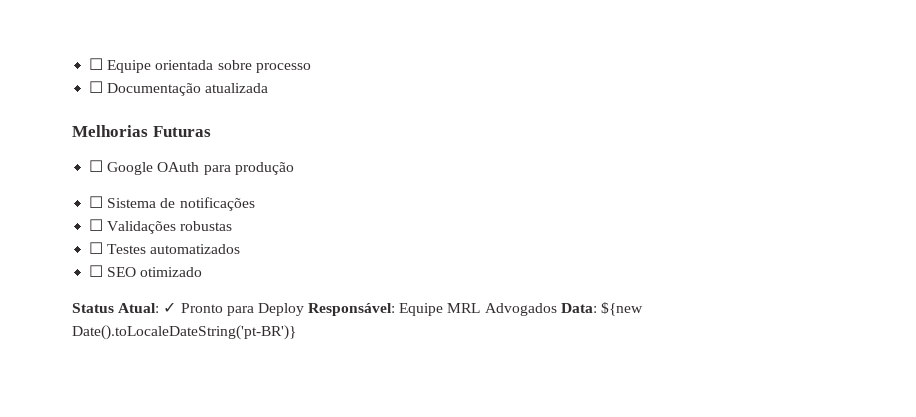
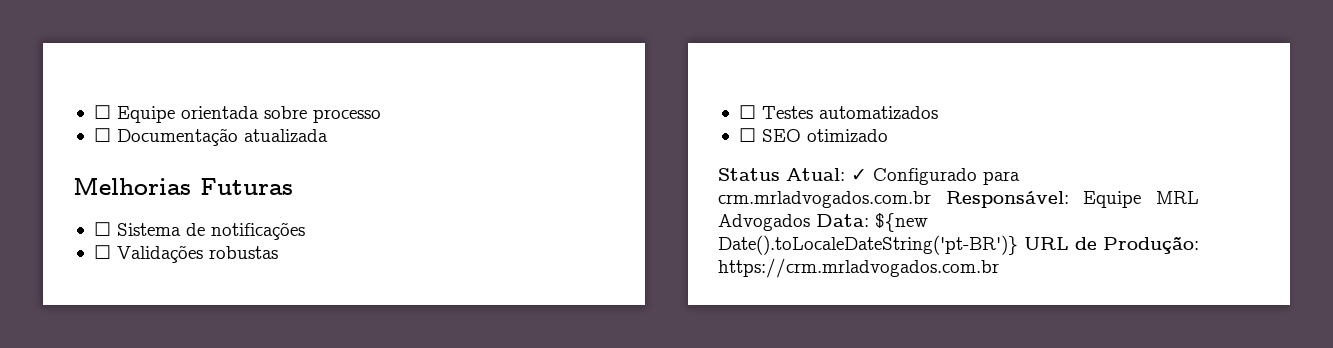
- ☐ Google OAuth para produção
- Status Atual: ✓ Pronto para Deploy Responsável: Equipe MRL Advogados Data: ${new Date().toLocaleDateString('pt-BR')}
+ Status Atual: ✓ Configurado para crm.mrladvogados.com.br Responsável: Equipe MRL Advogados Data: ${new Date().toLocaleDateString('pt-BR')} URL de Produção: https://crm.mrladvogados.com.br

